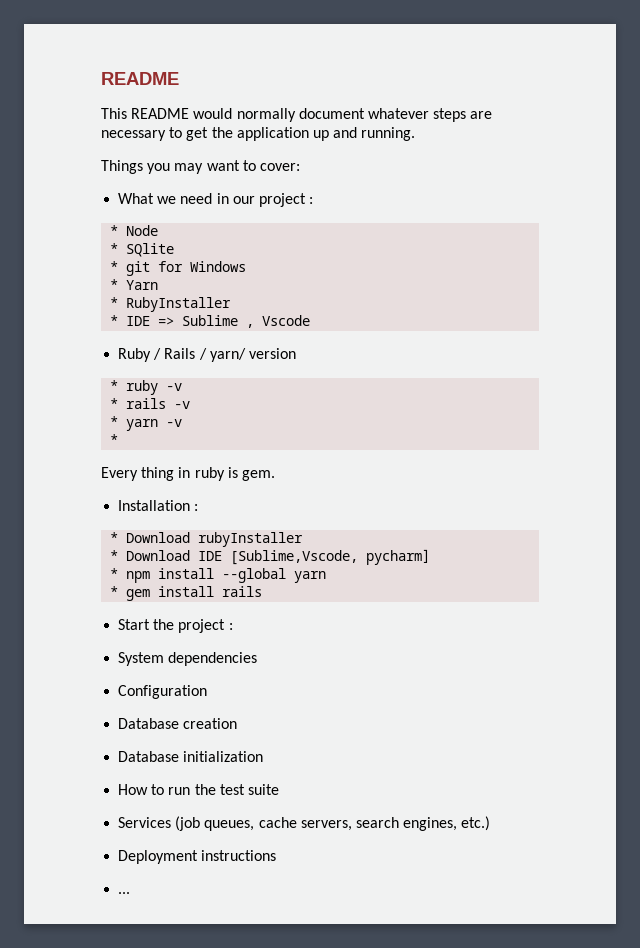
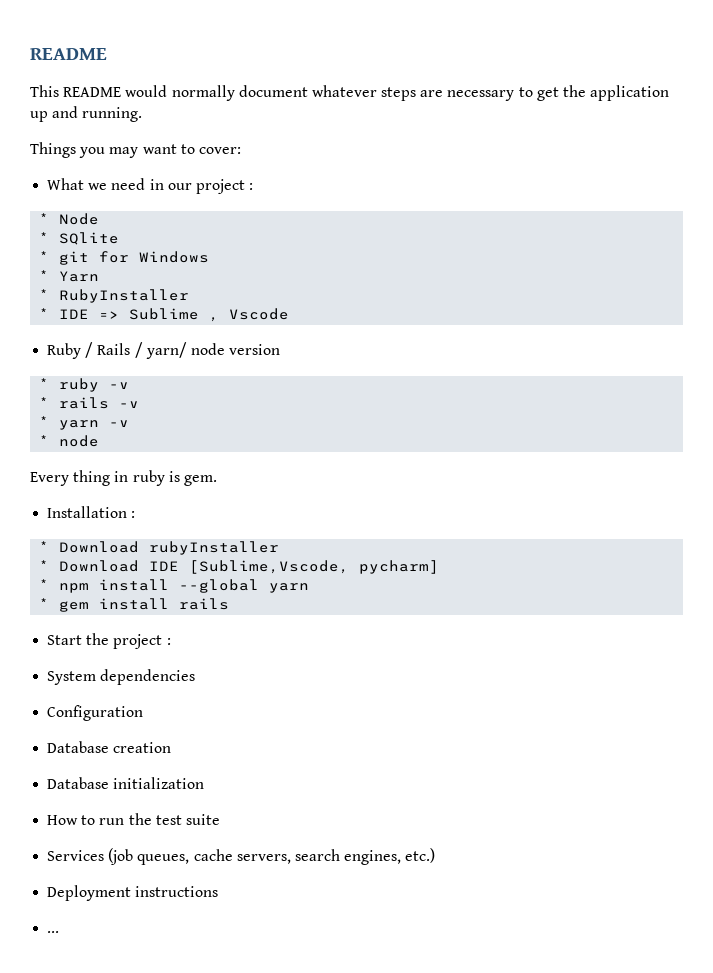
- Ruby / Rails / yarn/ version
+ Ruby / Rails / yarn/ node version
  * yarn -v
- *
+ * node

